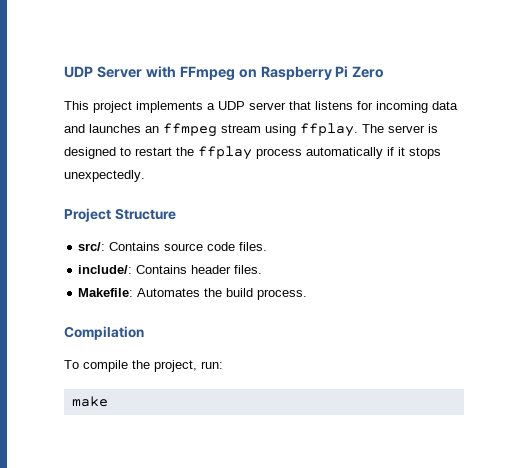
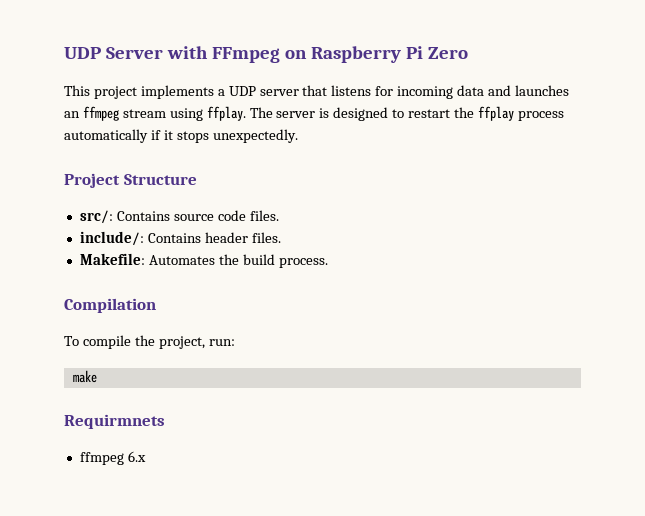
+ Requirmnets
+ ffmpeg 6.x

